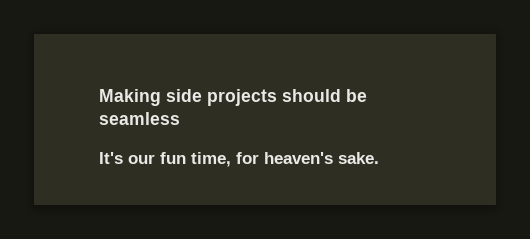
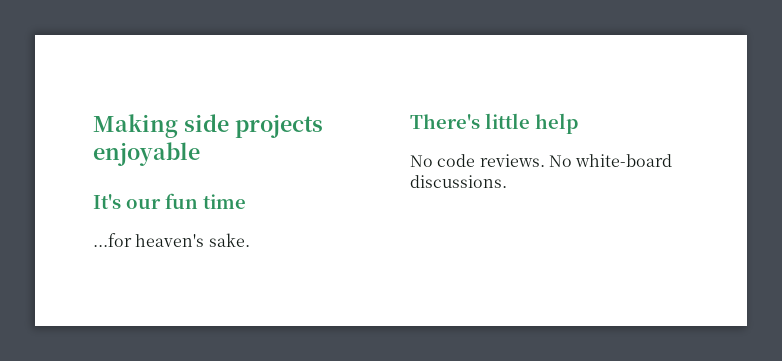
- Making side projects should be seamless
+ Making side projects enjoyable
- It's our fun time, for heaven's sake.
+ It's our fun time
+ ...for heaven's sake.
+ There's little help
+ No code reviews. No white-board discussions.

